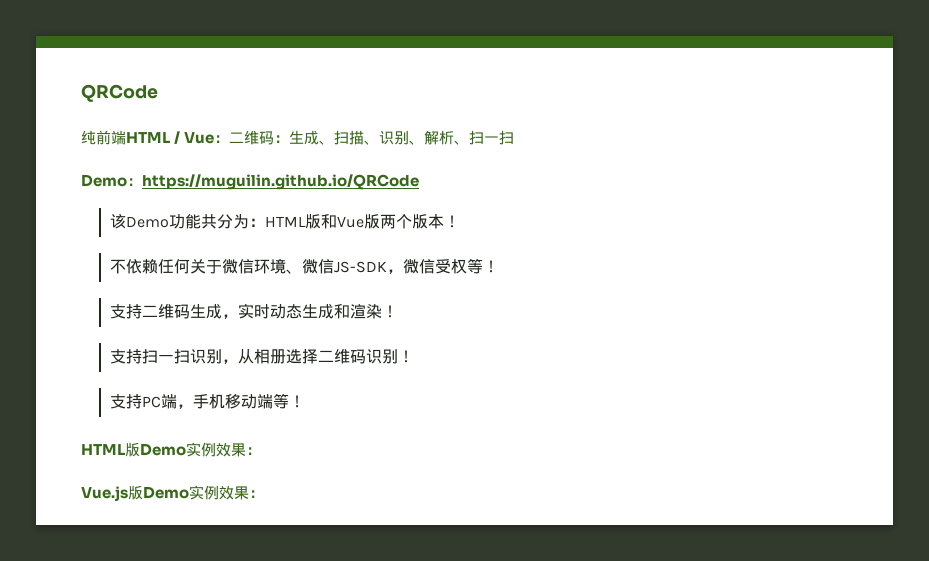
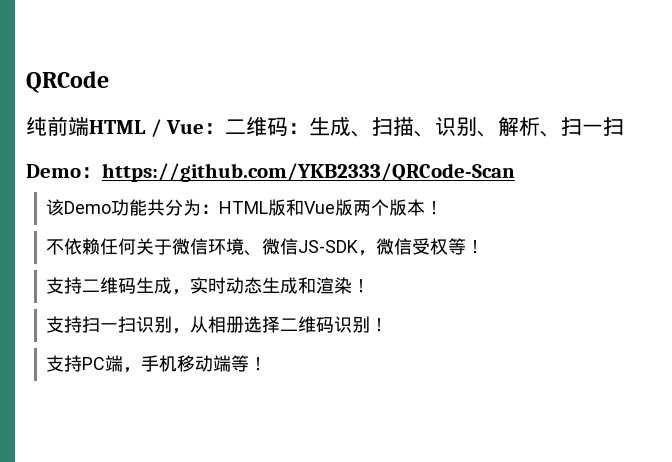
- Demo：https://muguilin.github.io/QRCode
+ Demo：https://github.com/YKB2333/QRCode-Scan
- HTML版Demo实例效果：
- Vue.js版Demo实例效果：

